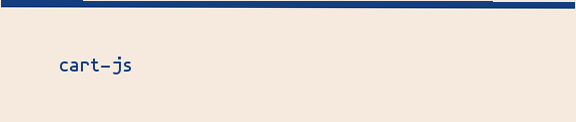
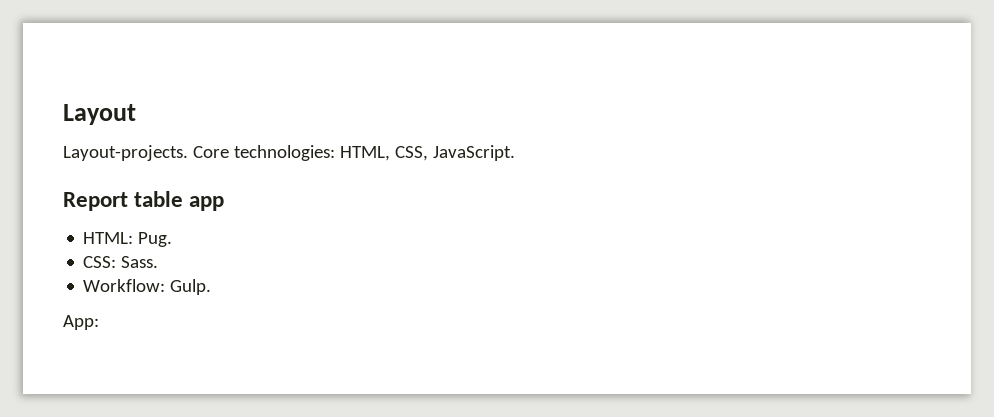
- cart-js
+ Layout
+ Layout-projects. Core technologies: HTML, CSS, JavaScript.
+ Report table app
+ HTML: Pug.
+ CSS: Sass.
+ Workflow: Gulp.
+ App:

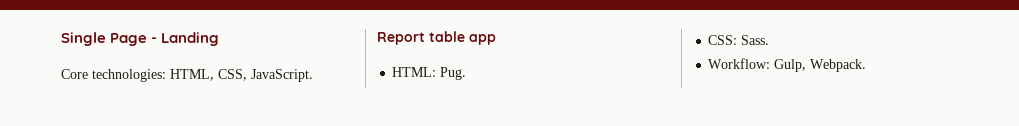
- Layout
- Layout-projects. Core technologies: HTML, CSS, JavaScript.
+ Single Page - Landing
+ Core technologies: HTML, CSS, JavaScript.
- Workflow: Gulp.
- App:
+ Workflow: Gulp, Webpack.

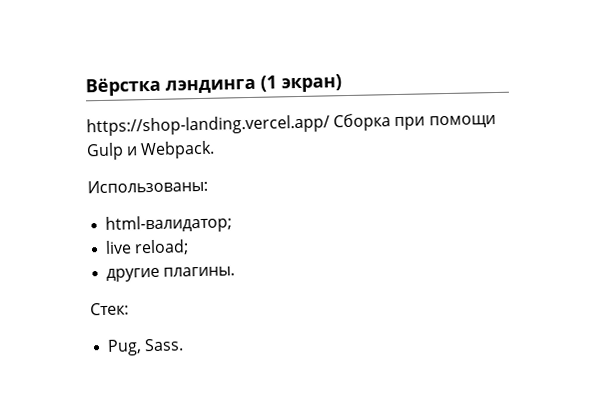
- Single Page - Landing
- Core technologies: HTML, CSS, JavaScript.
- Report table app
- HTML: Pug.
- CSS: Sass.
- Workflow: Gulp, Webpack.
+ Вёрстка лэндинга (1 экран)
+ https://shop-landing.vercel.app/ Сборка при помощи Gulp и Webpack.
+ Использованы:
+ html-валидатор;
+ live reload;
+ другие плагины.
+ Стек:
+ Pug, Sass.

